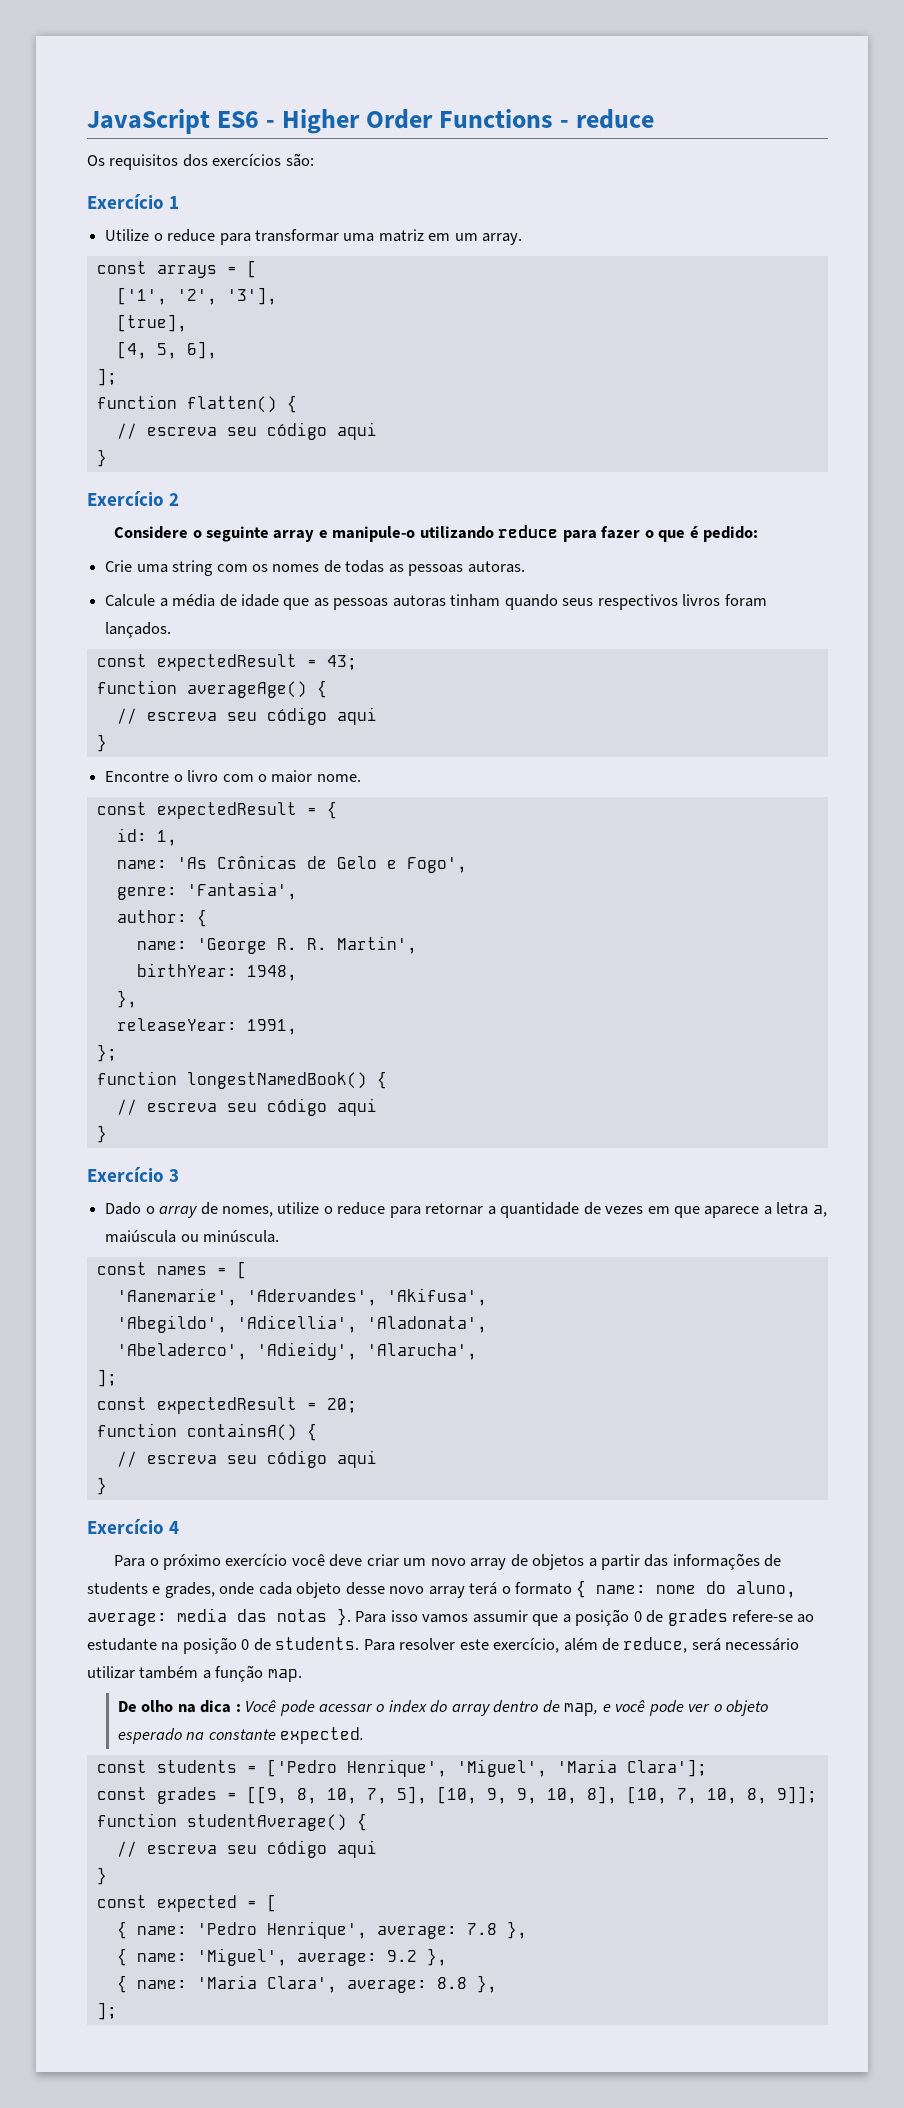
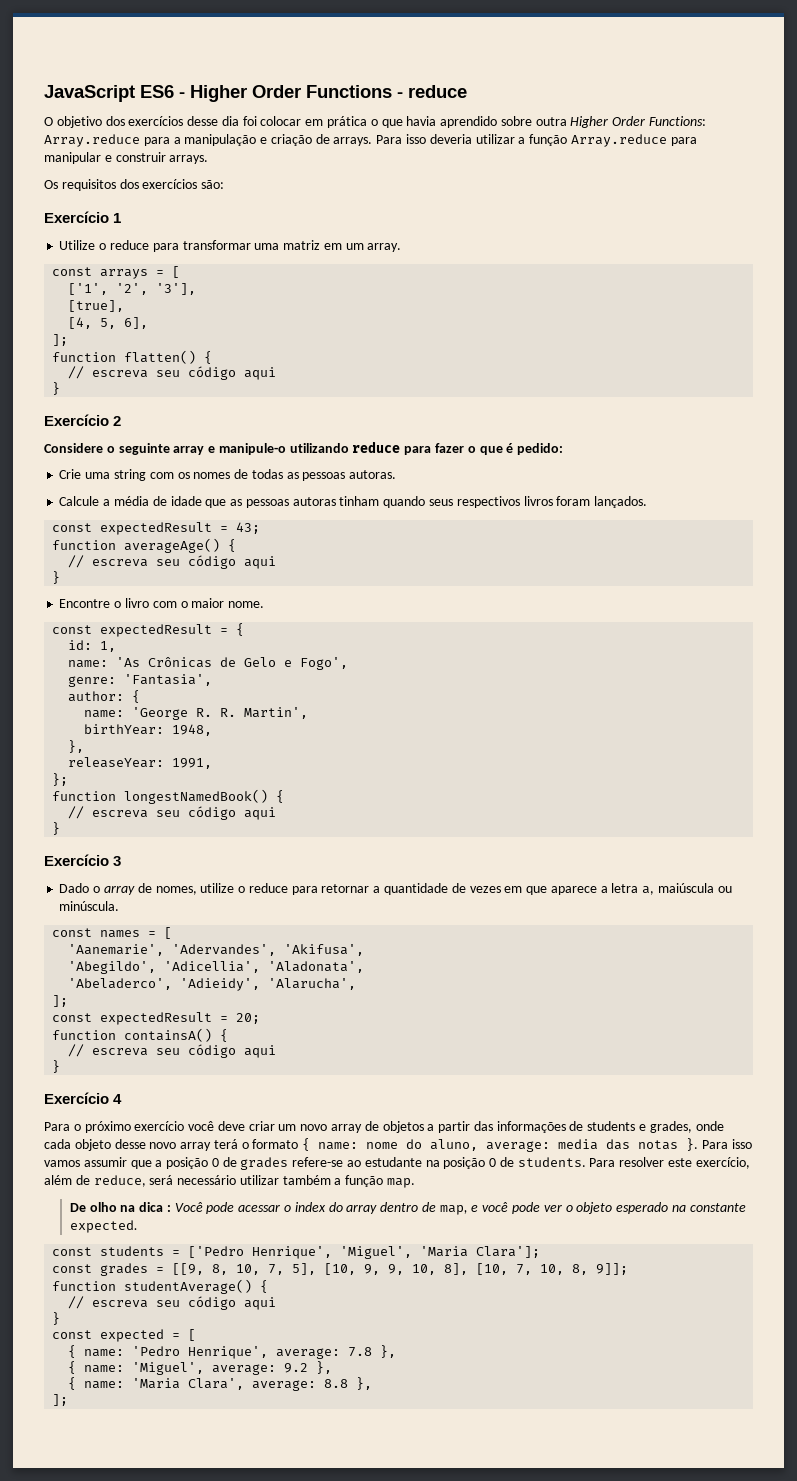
+ O objetivo dos exercícios desse dia foi colocar em prática o que havia aprendido sobre outra Higher Order Functions: Array.reduce para a manipulação e criação de arrays. Para isso deveria utilizar a função Array.reduce para manipular e construir arrays.

